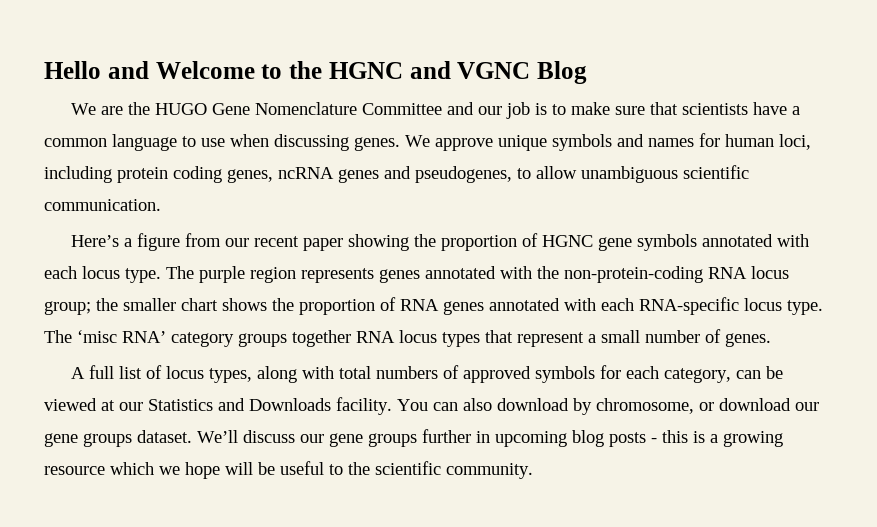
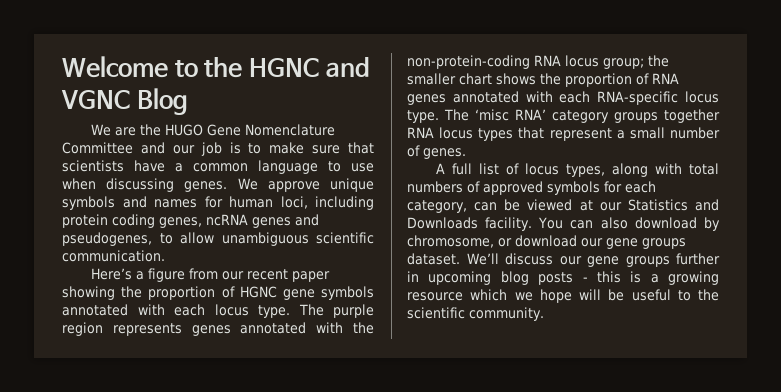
- Hello and Welcome to the HGNC and VGNC Blog
+ Welcome to the HGNC and VGNC Blog

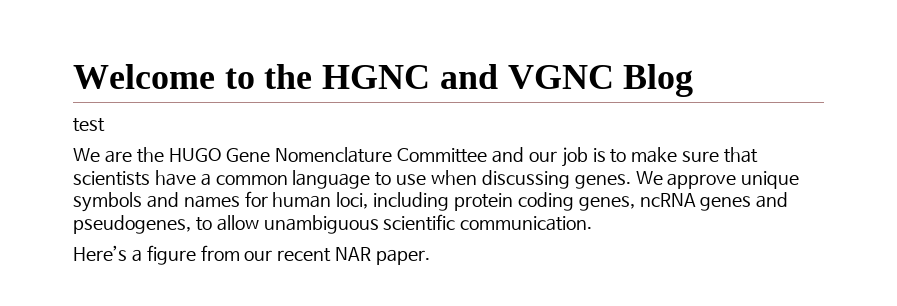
+ test
- Here’s a figure from our recent paper showing the proportion of HGNC gene symbols annotated with each locus type. The purple region represents genes annotated with the non-protein-coding RNA locus group; the smaller chart shows the proportion of RNA genes annotated with each RNA-specific locus type. The ‘misc RNA’ category groups together RNA locus types that represent a small number of genes.
- A full list of locus types, along with total numbers of approved symbols for each category, can be viewed at our Statistics and Downloads facility. You can also download by chromosome, or download our gene groups dataset. We’ll discuss our gene groups further in upcoming blog posts - this is a growing resource which we hope will be useful to the scientific community.
+ Here’s a figure from our recent NAR paper.

